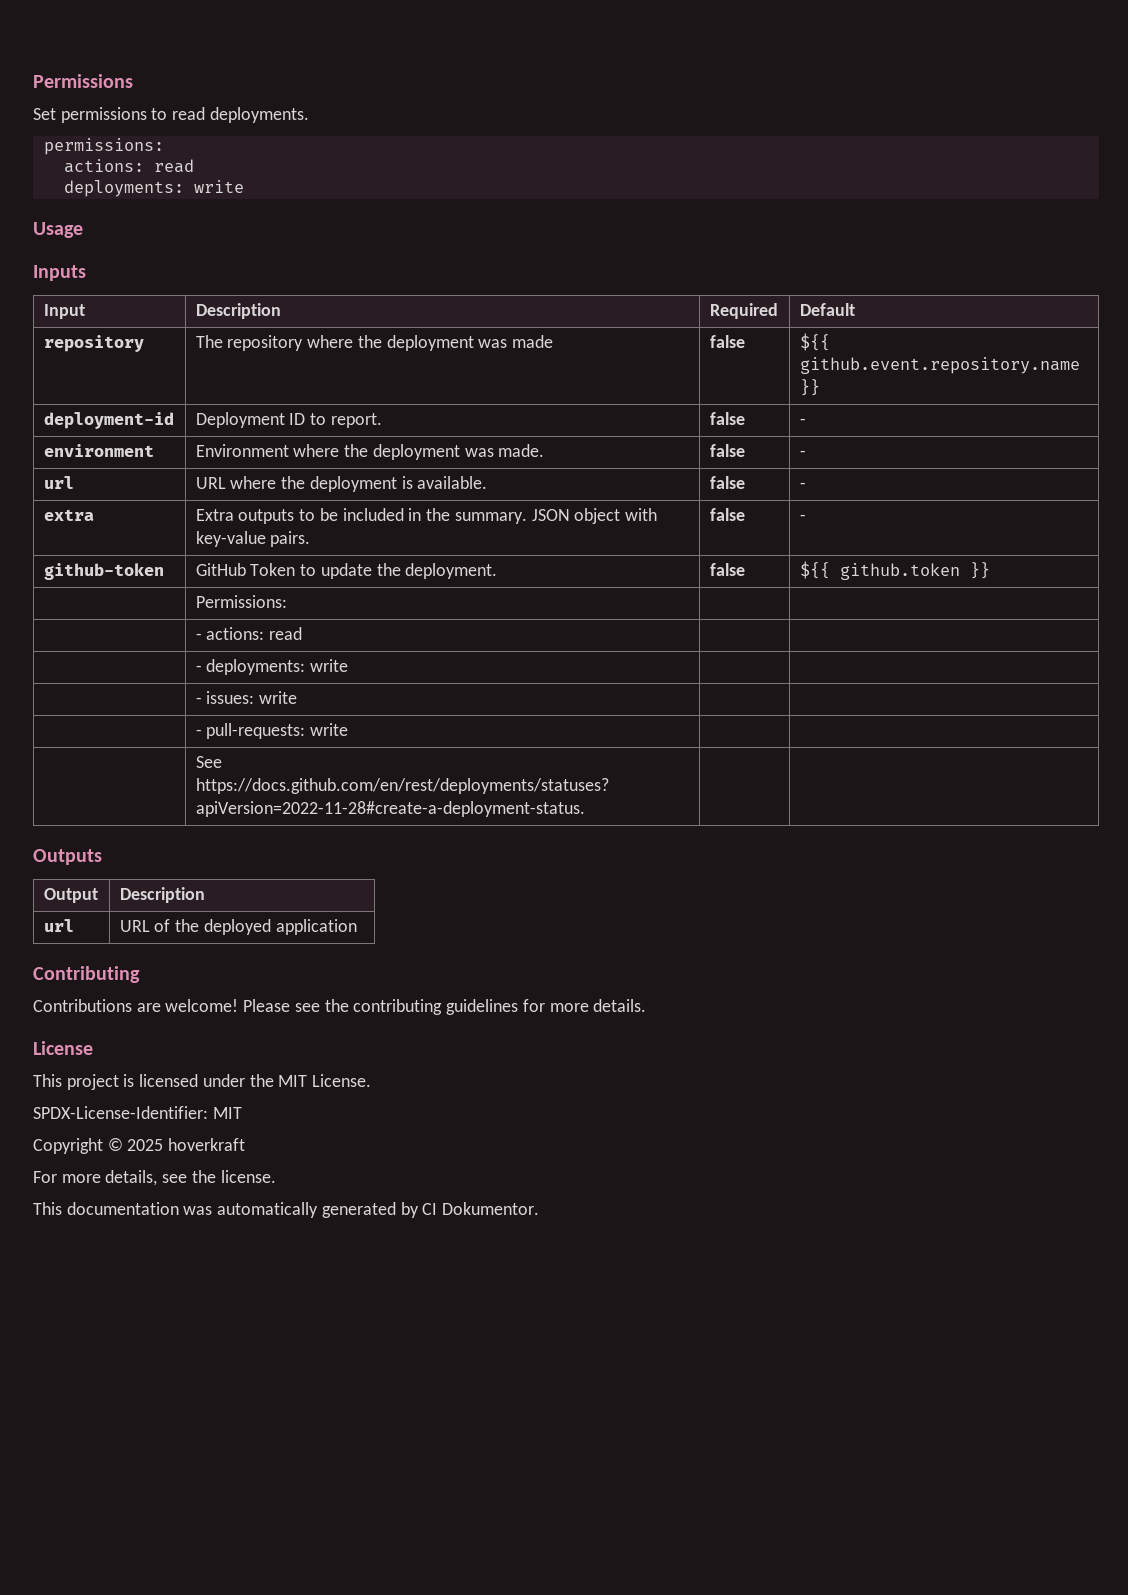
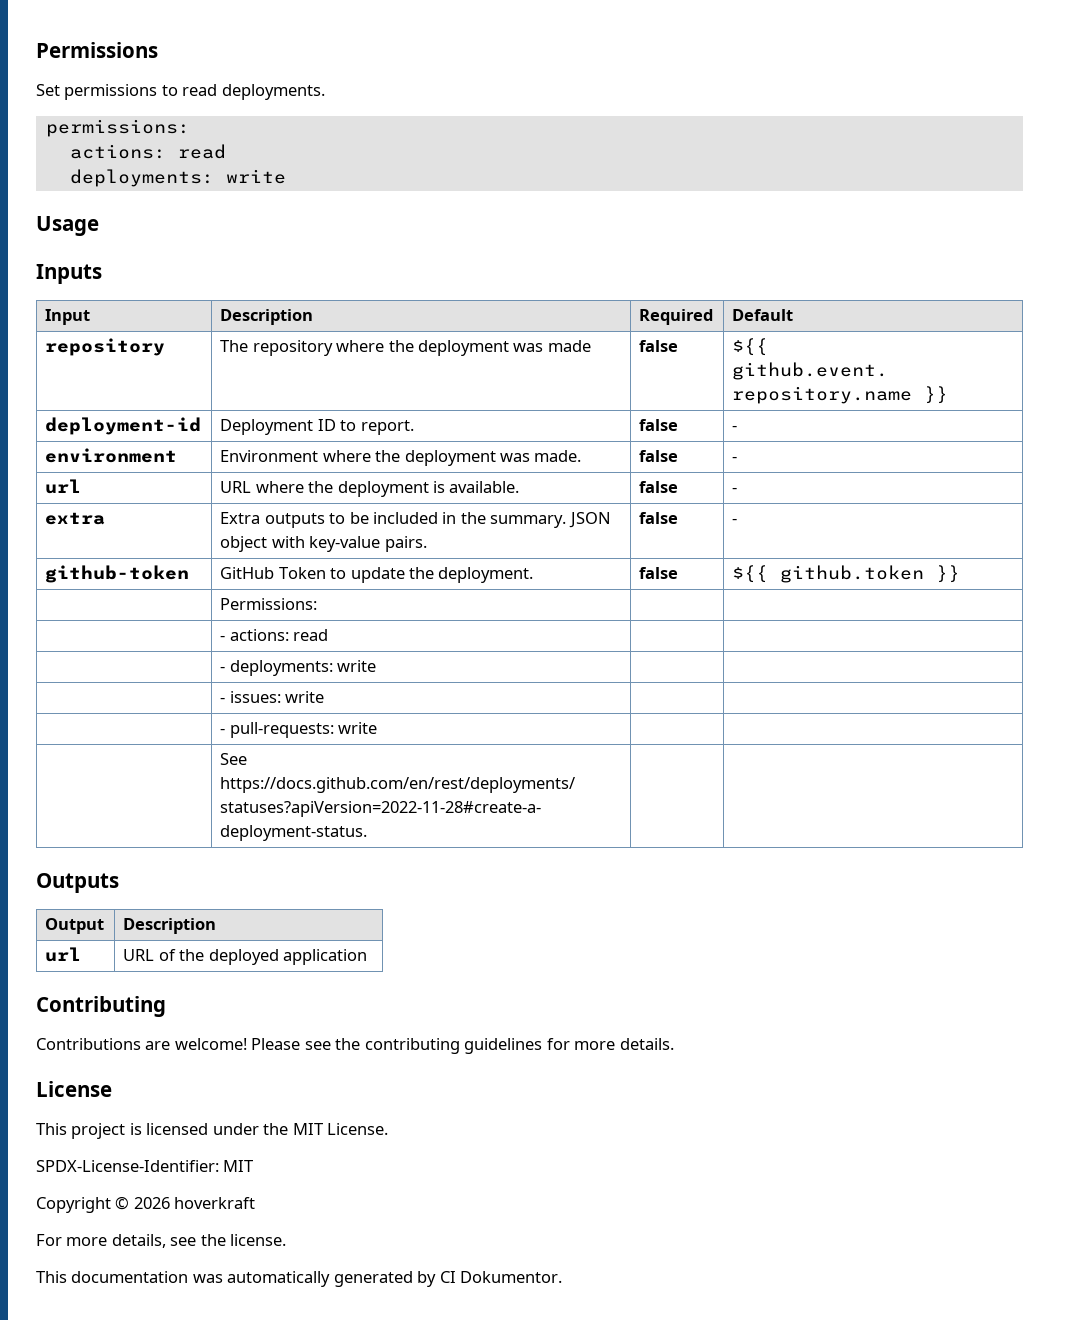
- Copyright © 2025 hoverkraft
+ Copyright © 2026 hoverkraft

